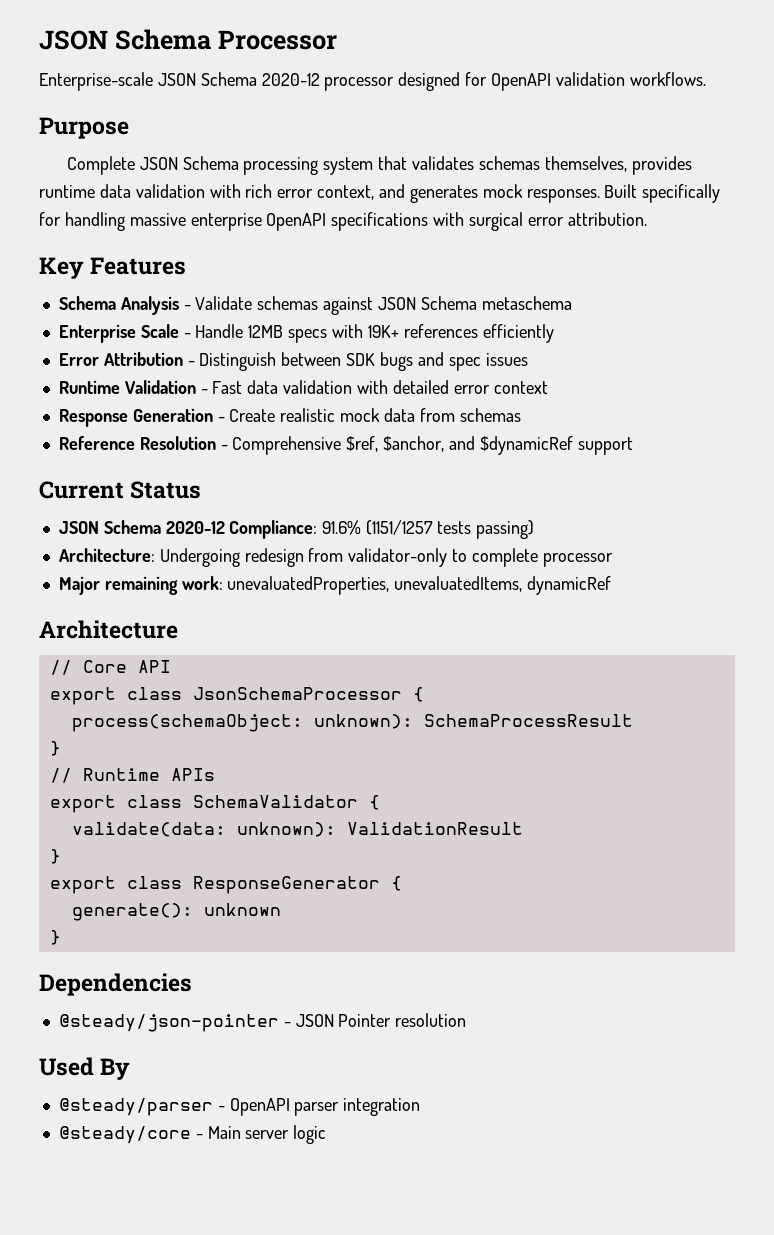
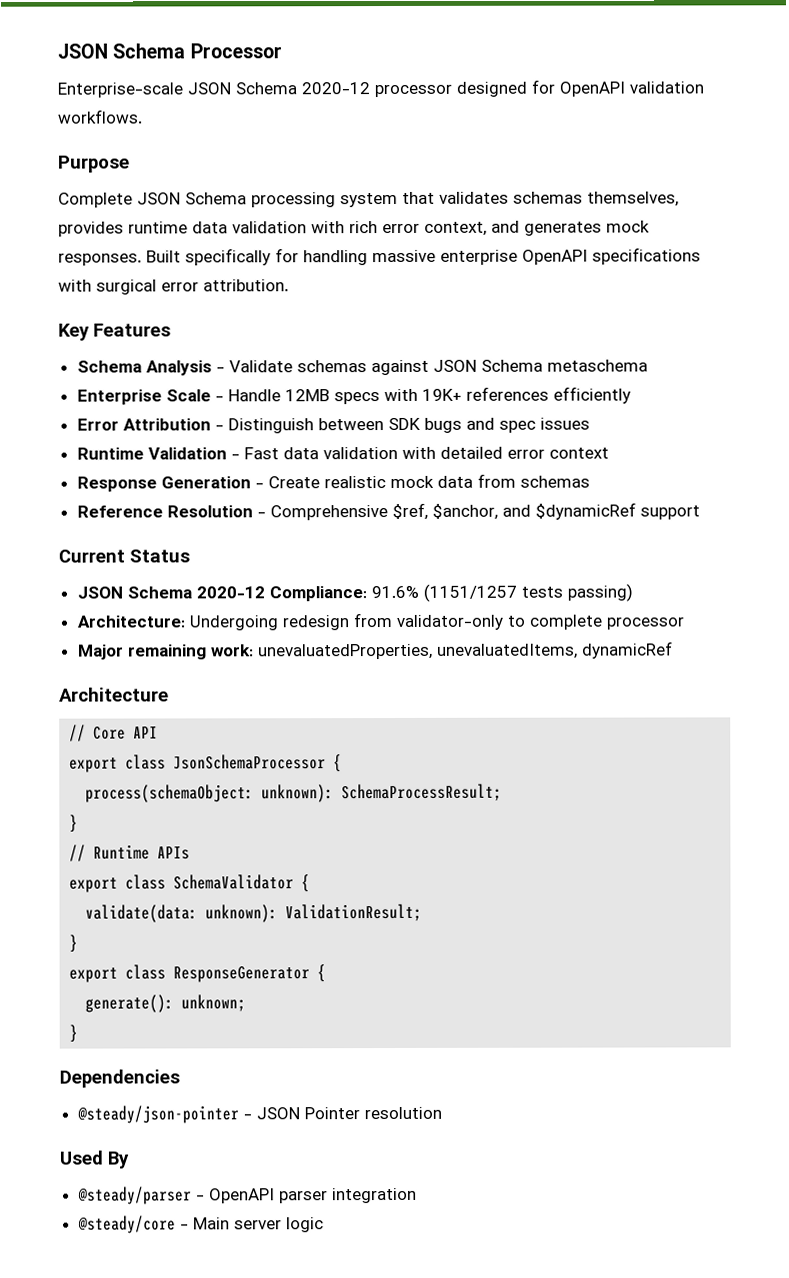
- process(schemaObject: unknown): SchemaProcessResult
+ process(schemaObject: unknown): SchemaProcessResult;
- validate(data: unknown): ValidationResult
+ validate(data: unknown): ValidationResult;
- generate(): unknown
+ generate(): unknown;

